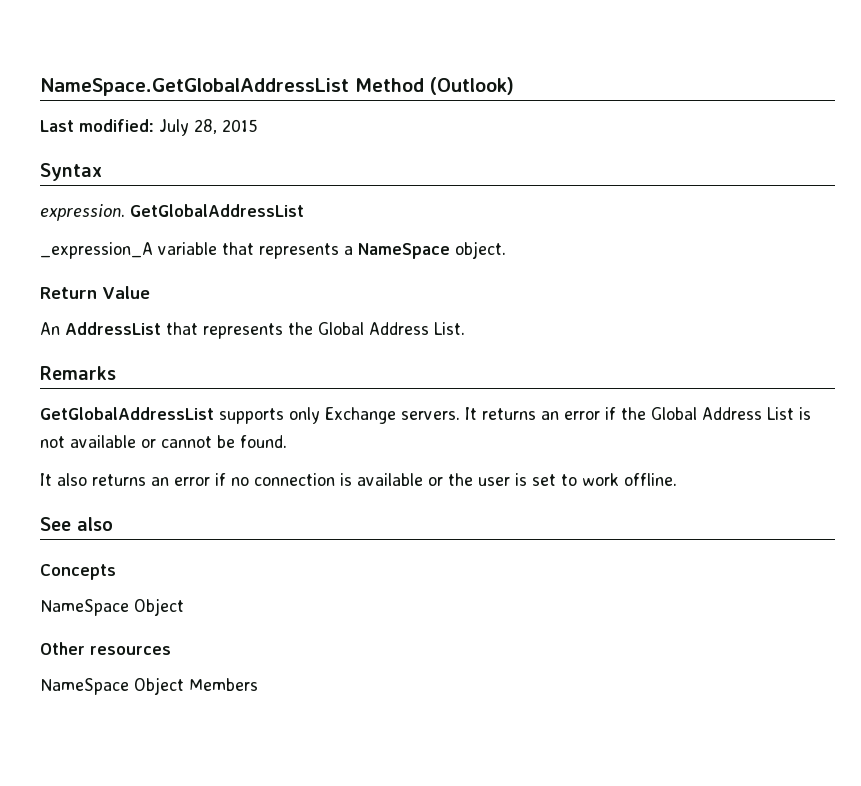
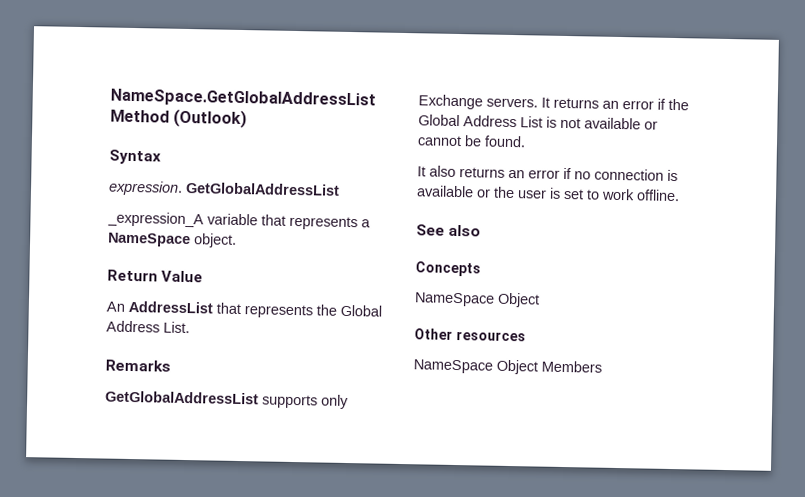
- Last modified: July 28, 2015

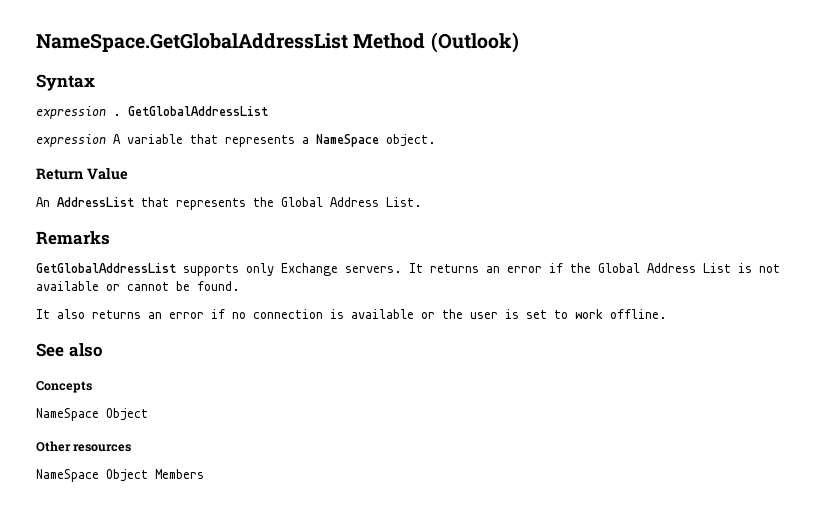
- expression.
+ expression .
- _expression_A variable that represents a NameSpace object.
+ expression A variable that represents a NameSpace object.

